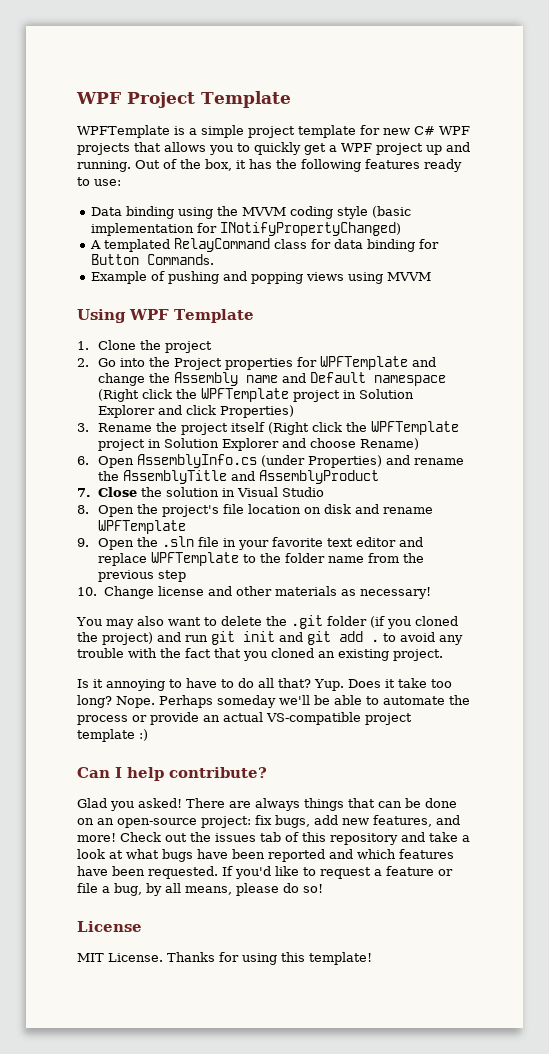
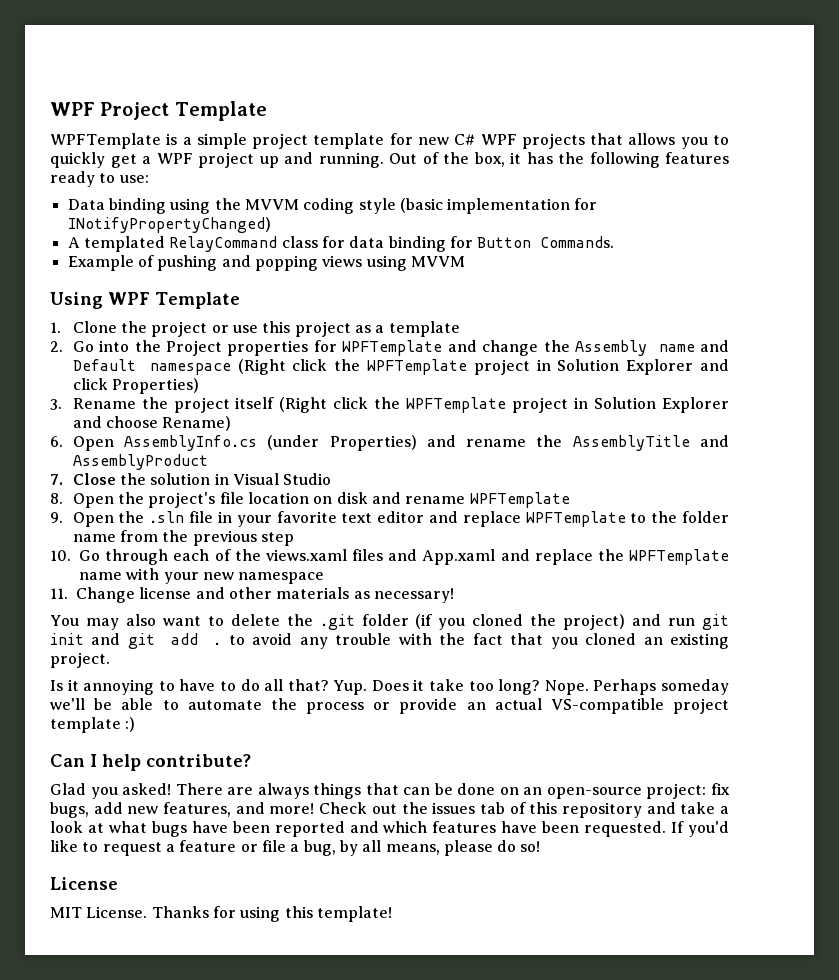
- 1. Clone the project
+ 1. Clone the project or use this project as a template
- 10. Change license and other materials as necessary!
+ 10. Go through each of the views.xaml files and App.xaml and replace the WPFTemplate name with your new namespace
+ 11. Change license and other materials as necessary!

